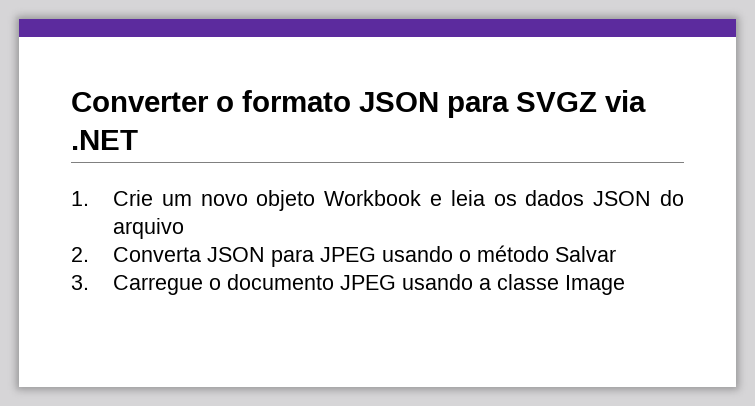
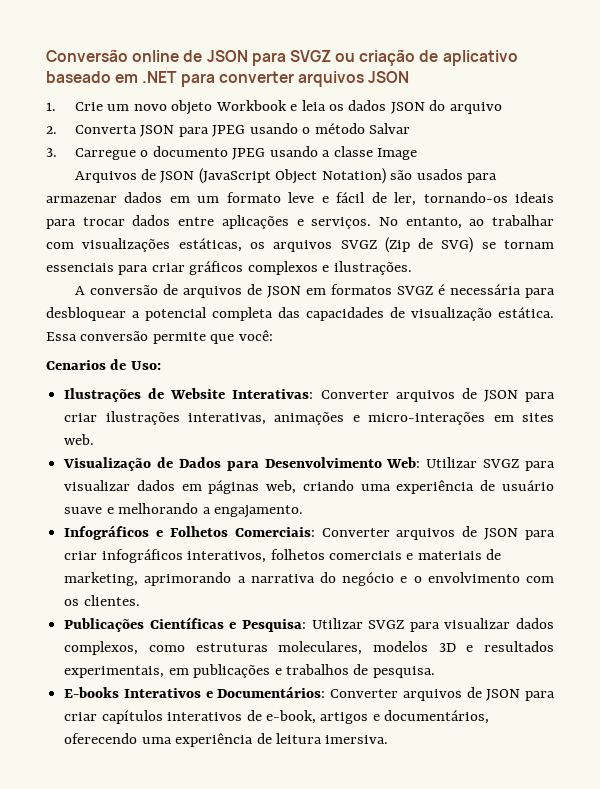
- Converter o formato JSON para SVGZ via .NET
+ Conversão online de JSON para SVGZ ou criação de aplicativo baseado em .NET para converter arquivos JSON
+ Arquivos de JSON (JavaScript Object Notation) são usados para armazenar dados em um formato leve e fácil de ler, tornando-os ideais para trocar dados entre aplicações e serviços. No entanto, ao trabalhar com visualizações estáticas, os arquivos SVGZ (Zip de SVG) se tornam essenciais para criar gráficos complexos e ilustrações.
+ A conversão de arquivos de JSON em formatos SVGZ é necessária para desbloquear a potencial completa das capacidades de visualização estática. Essa conversão permite que você:
+ Cenarios de Uso:
+ Ilustrações de Website Interativas: Converter arquivos de JSON para criar ilustrações interativas, animações e micro-interações em sites web.
+ Visualização de Dados para Desenvolvimento Web: Utilizar SVGZ para visualizar dados em páginas web, criando uma experiência de usuário suave e melhorando a engajamento.
+ Infográficos e Folhetos Comerciais: Converter arquivos de JSON para criar infográficos interativos, folhetos comerciais e materiais de marketing, aprimorando a narrativa do negócio e o envolvimento com os clientes.
+ Publicações Científicas e Pesquisa: Utilizar SVGZ para visualizar dados complexos, como estruturas moleculares, modelos 3D e resultados experimentais, em publicações e trabalhos de pesquisa.
+ E-books Interativos e Documentários: Converter arquivos de JSON para criar capítulos interativos de e-book, artigos e documentários, oferecendo uma experiência de leitura imersiva.

